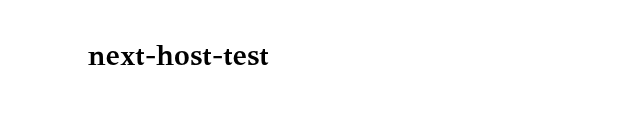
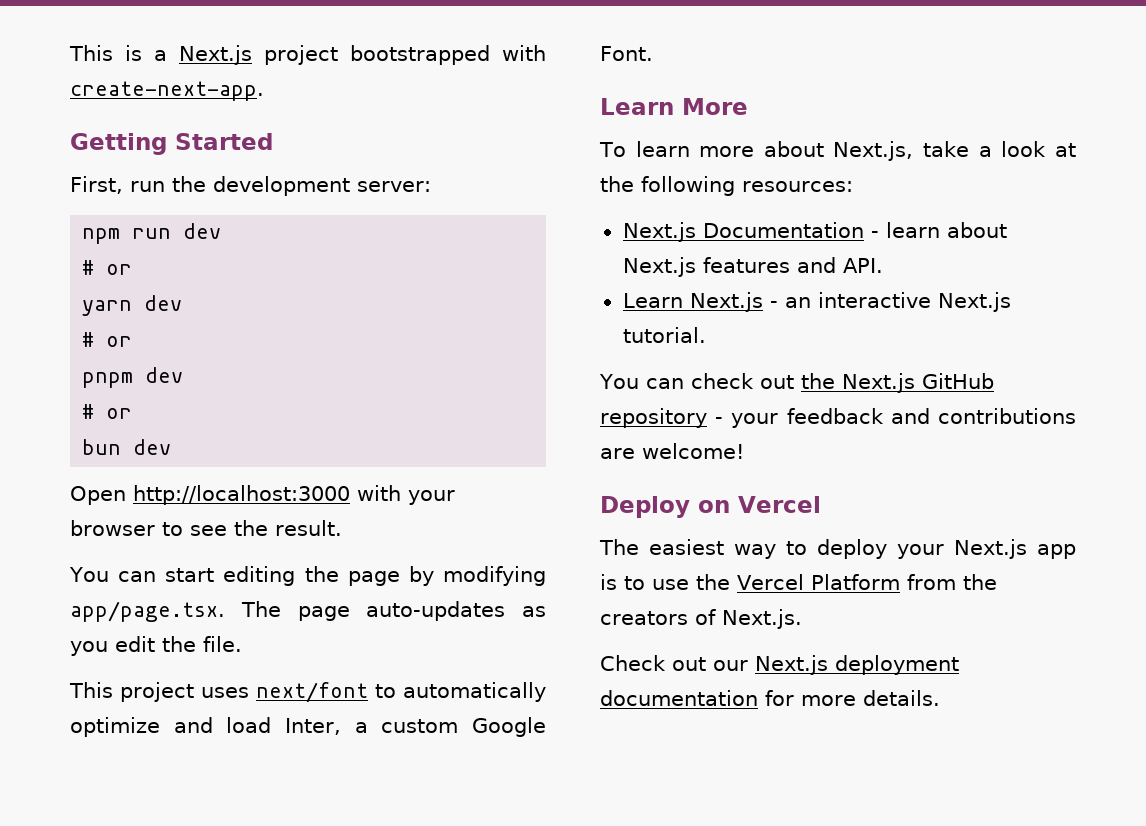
- next-host-test
+ This is a Next.js project bootstrapped with create-next-app.
+ Getting Started
+ First, run the development server:
+ npm run dev
+ # or
+ yarn dev
+ # or
+ pnpm dev
+ # or
+ bun dev
+ Open http://localhost:3000 with your browser to see the result.
+ You can start editing the page by modifying app/page.tsx. The page auto-updates as you edit the file.
+ This project uses next/font to automatically optimize and load Inter, a custom Google Font.
+ Learn More
+ To learn more about Next.js, take a look at the following resources:
+ Next.js Documentation - learn about Next.js features and API.
+ Learn Next.js - an interactive Next.js tutorial.
+ You can check out the Next.js GitHub repository - your feedback and contributions are welcome!
+ Deploy on Vercel
+ The easiest way to deploy your Next.js app is to use the Vercel Platform from the creators of Next.js.
+ Check out our Next.js deployment documentation for more details.

